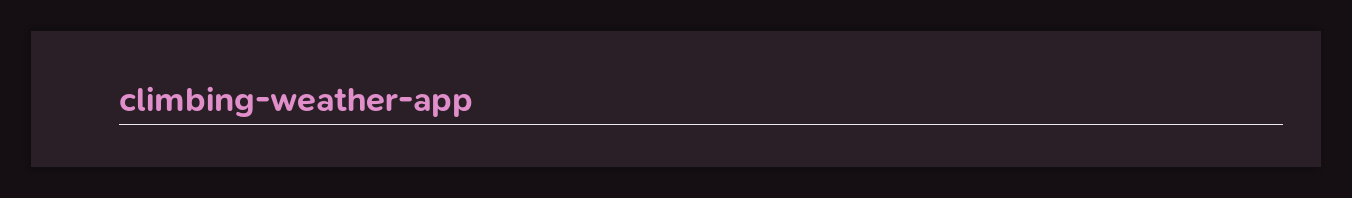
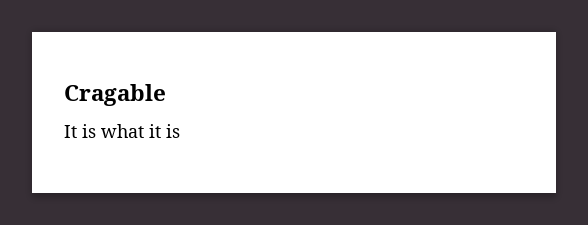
- climbing-weather-app
+ Cragable
+ It is what it is

